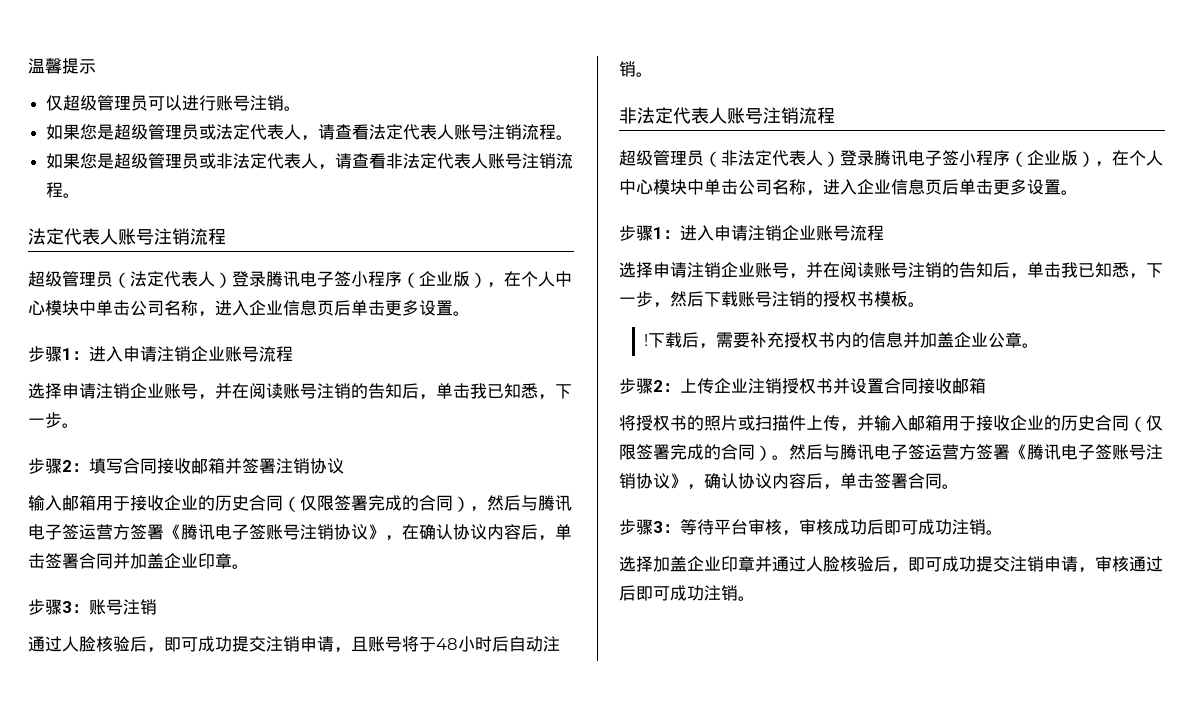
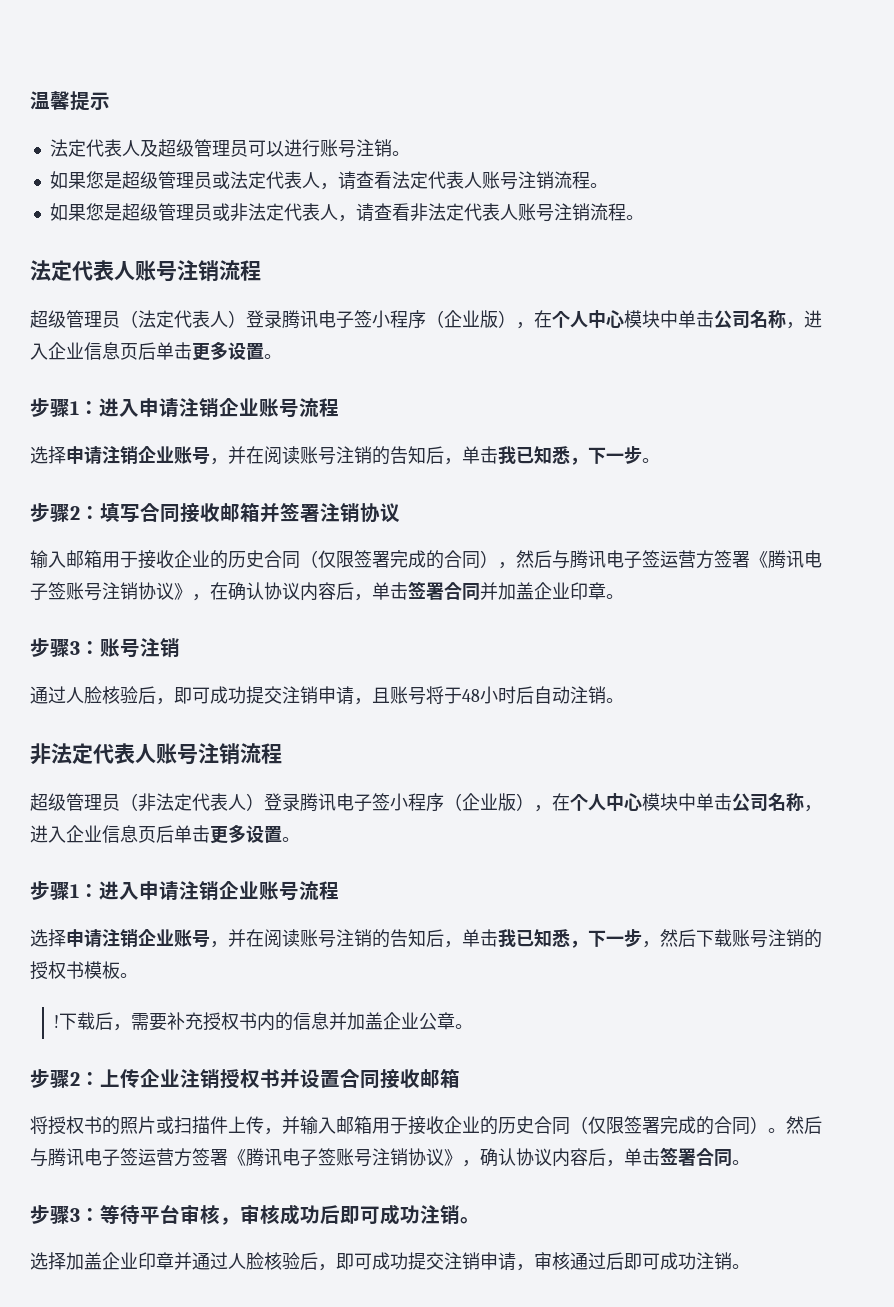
- 仅超级管理员可以进行账号注销。
+ 法定代表人及超级管理员可以进行账号注销。

